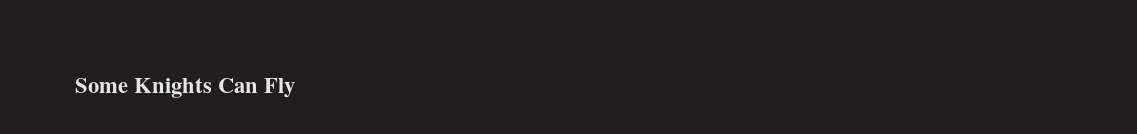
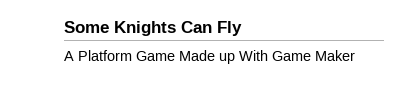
+ A Platform Game Made up With Game Maker

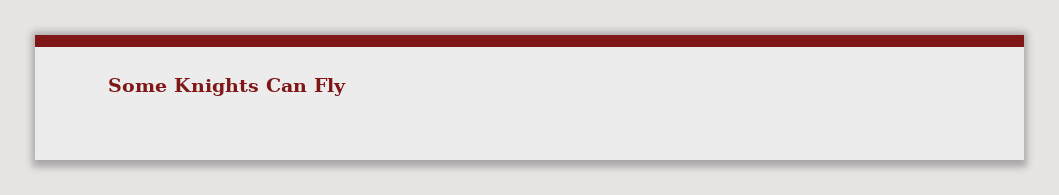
- A Platform Game Made up With Game Maker

